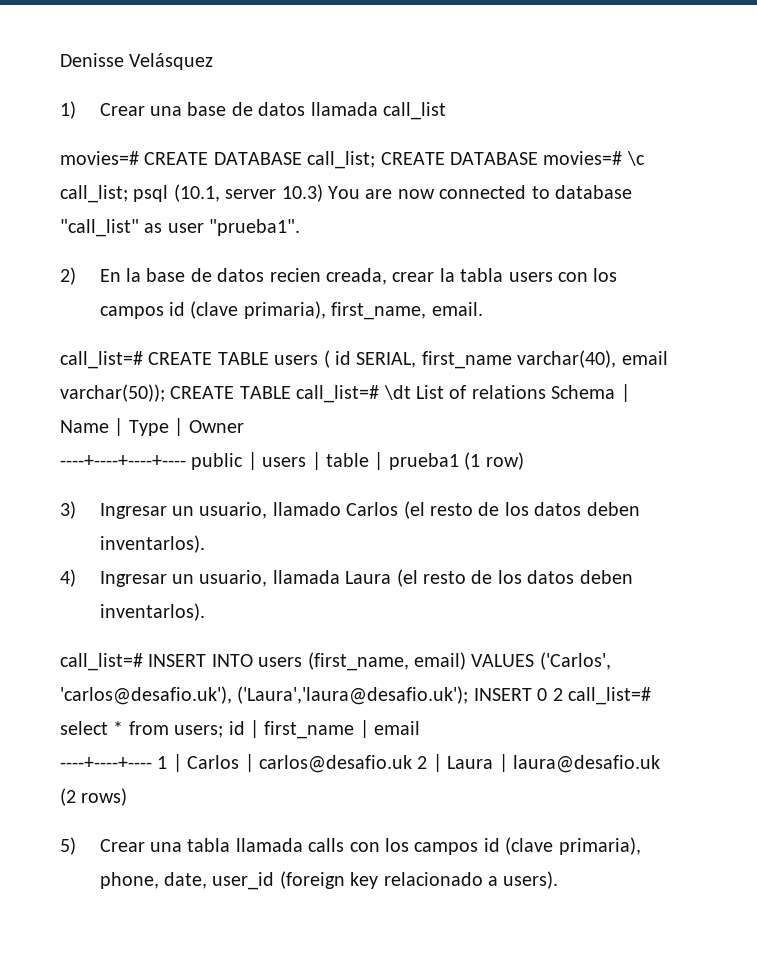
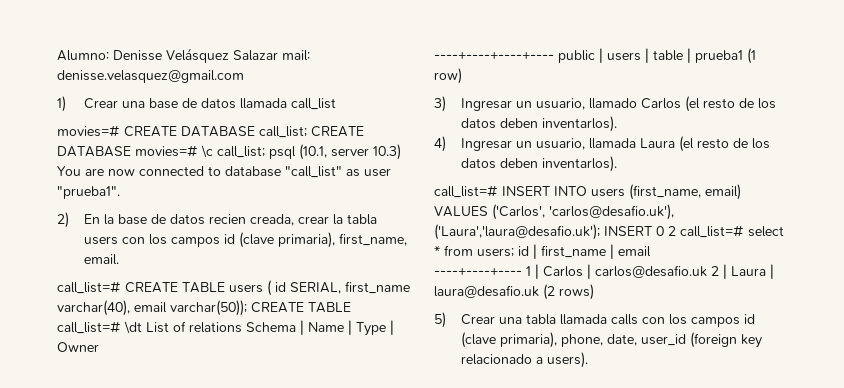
- Denisse Velásquez
+ Alumno: Denisse Velásquez Salazar mail: denisse.velasquez@gmail.com

